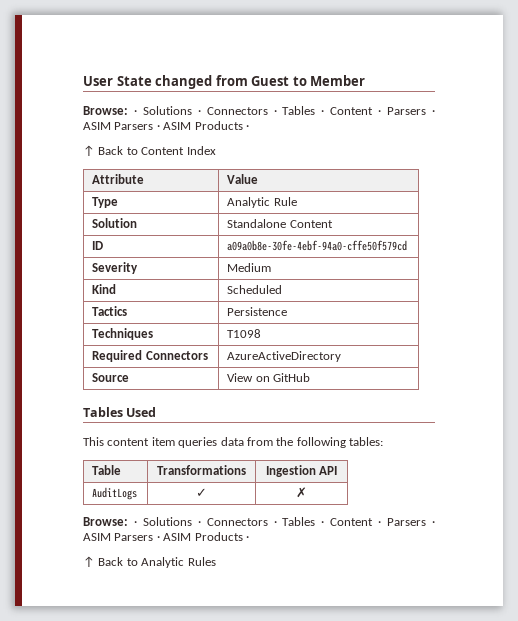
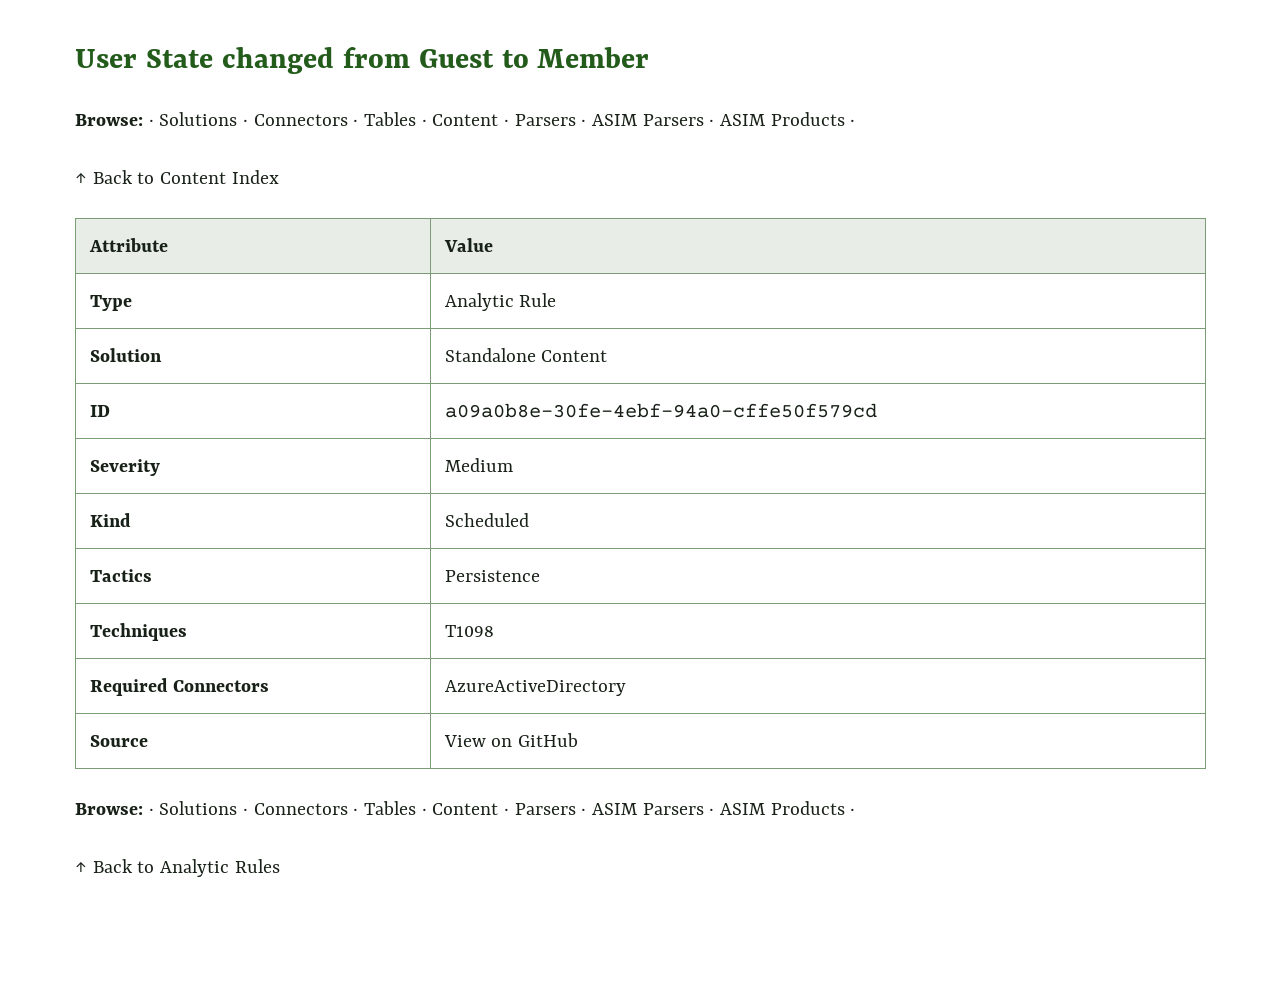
- Tables Used
- This content item queries data from the following tables:
- Table | Transformations | Ingestion API
- AuditLogs | ✓ | ✗

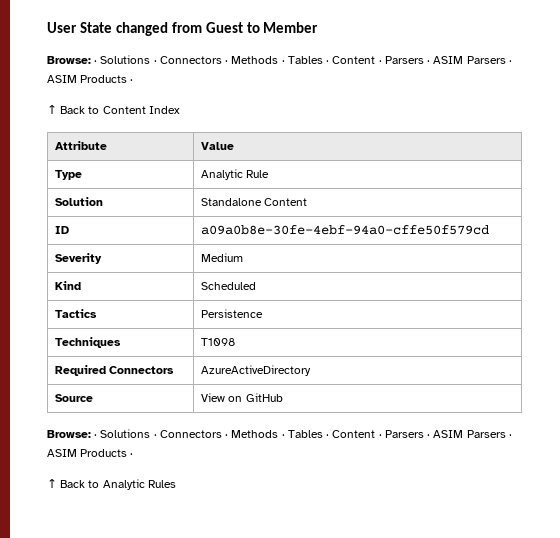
  User State changed from Guest to Member
- Browse: · Solutions · Connectors · Tables · Content · Parsers · ASIM Parsers · ASIM Products ·
+ Browse: · Solutions · Connectors · Methods · Tables · Content · Parsers · ASIM Parsers · ASIM Products ·
  Source | View on GitHub
- Browse: · Solutions · Connectors · Tables · Content · Parsers · ASIM Parsers · ASIM Products ·
+ Browse: · Solutions · Connectors · Methods · Tables · Content · Parsers · ASIM Parsers · ASIM Products ·

